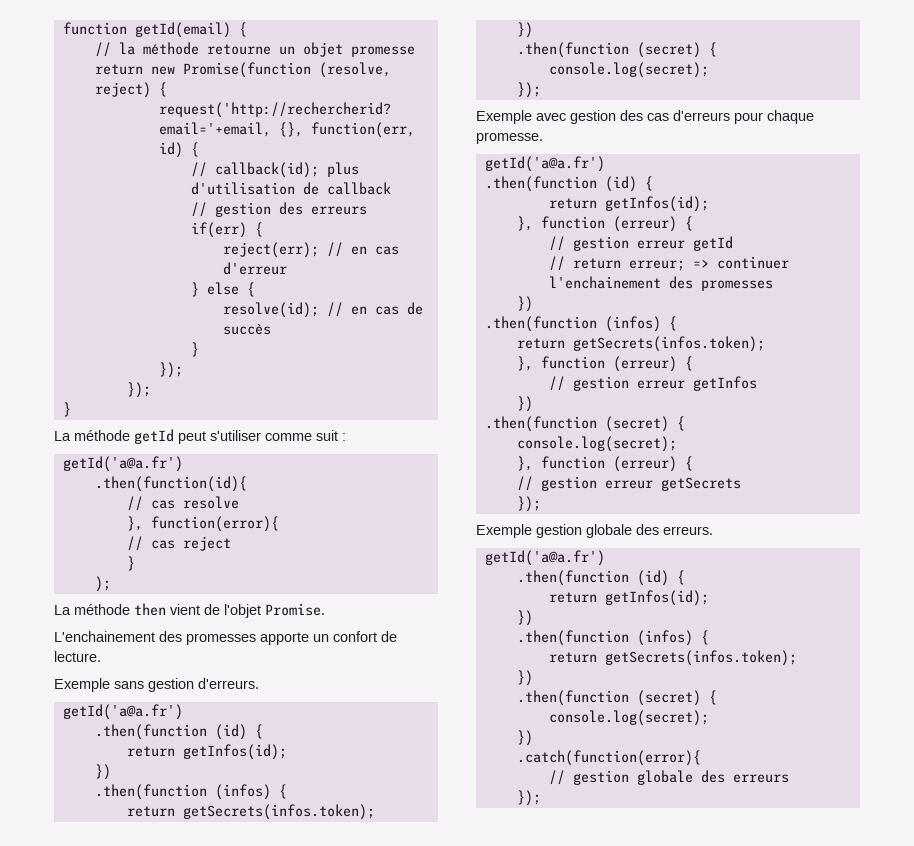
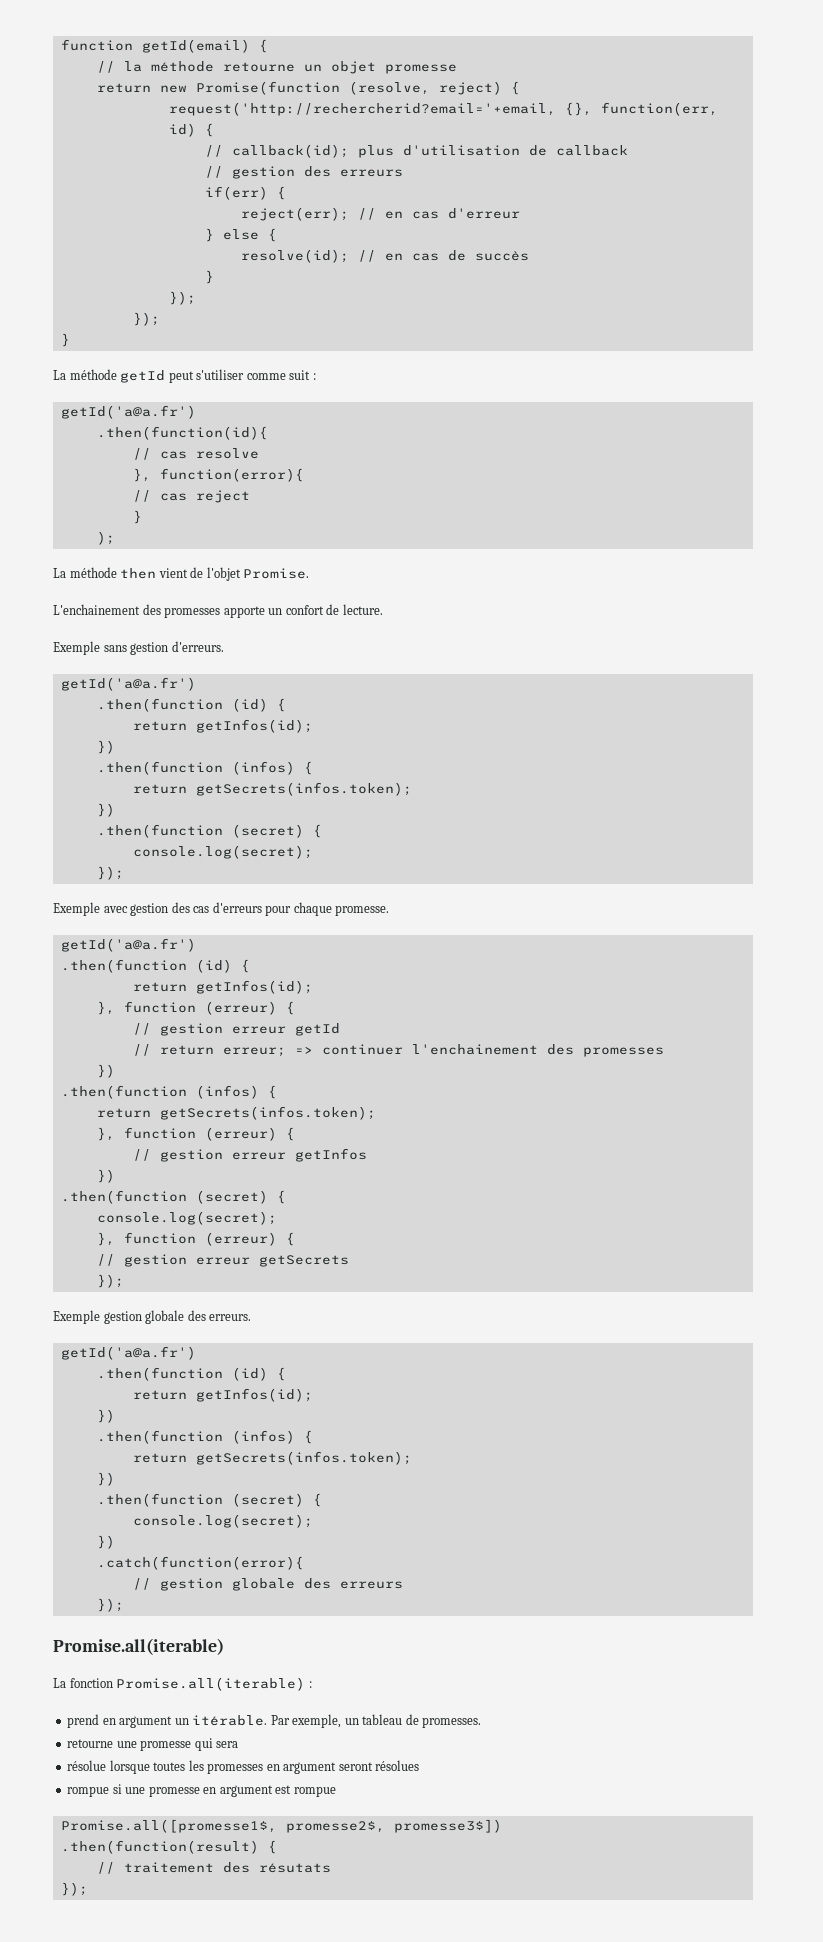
  // gestion globale des erreurs
+ });
+ Promise.all(iterable)
+ La fonction Promise.all(iterable) :
+ prend en argument un itérable. Par exemple, un tableau de promesses.
+ retourne une promesse qui sera
+ résolue lorsque toutes les promesses en argument seront résolues
+ rompue si une promesse en argument est rompue
+ Promise.all([promesse1$, promesse2$, promesse3$])
+ .then(function(result) {
+ // traitement des résutats

